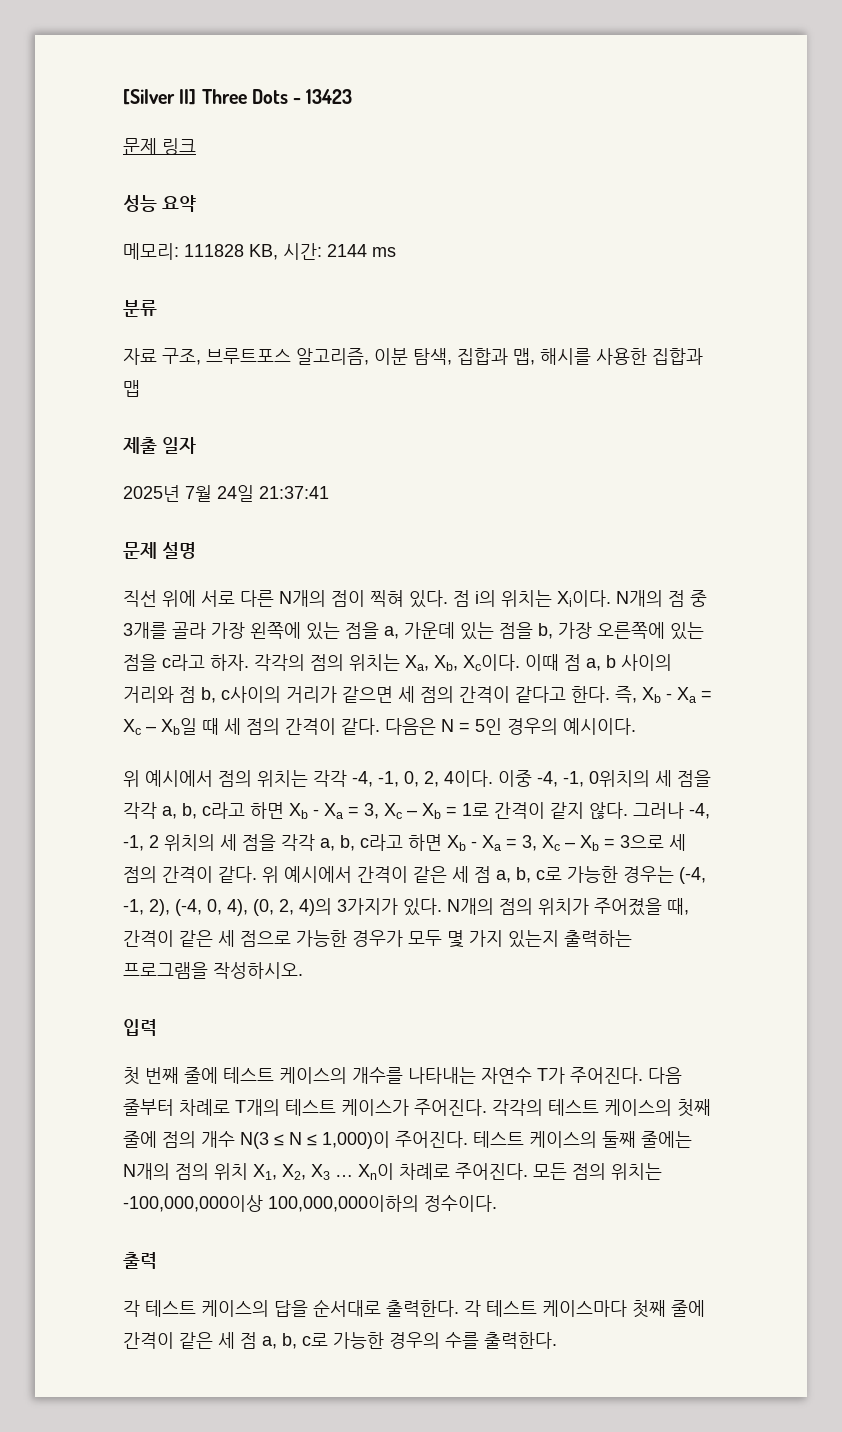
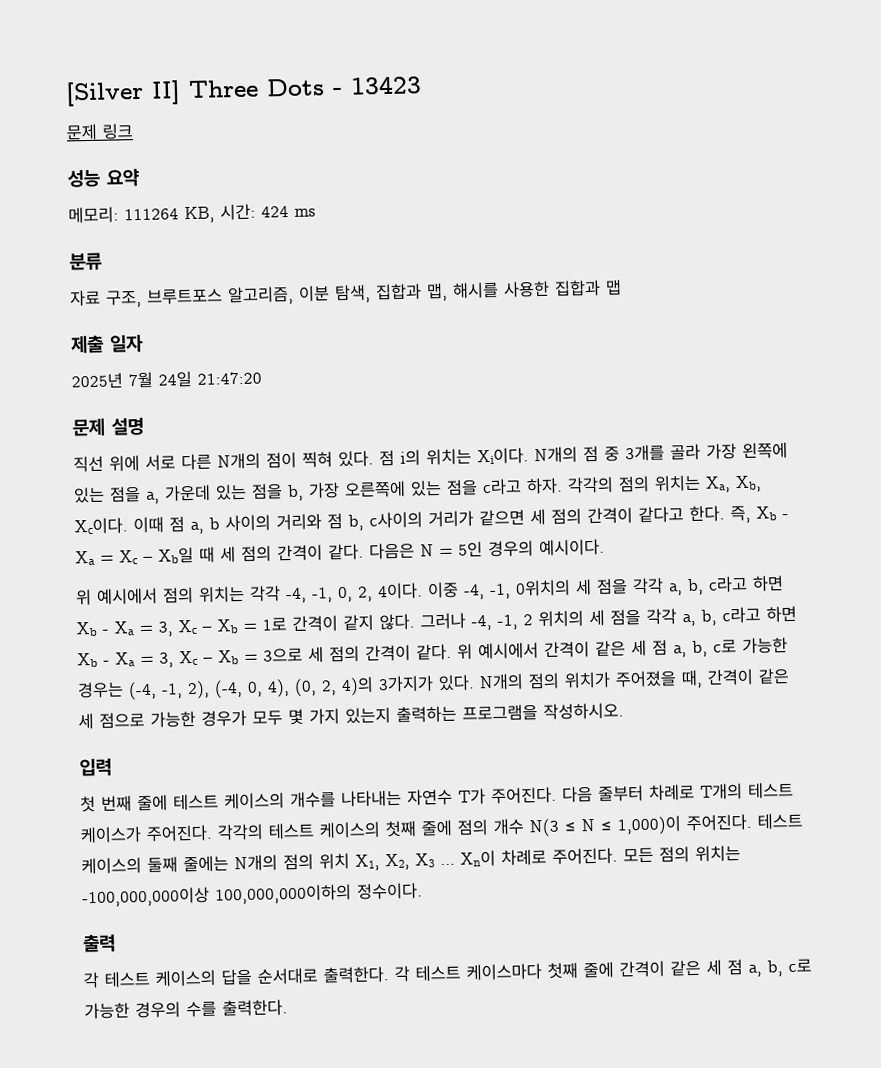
- 메모리: 111828 KB, 시간: 2144 ms
+ 메모리: 111264 KB, 시간: 424 ms
- 2025년 7월 24일 21:37:41
+ 2025년 7월 24일 21:47:20

